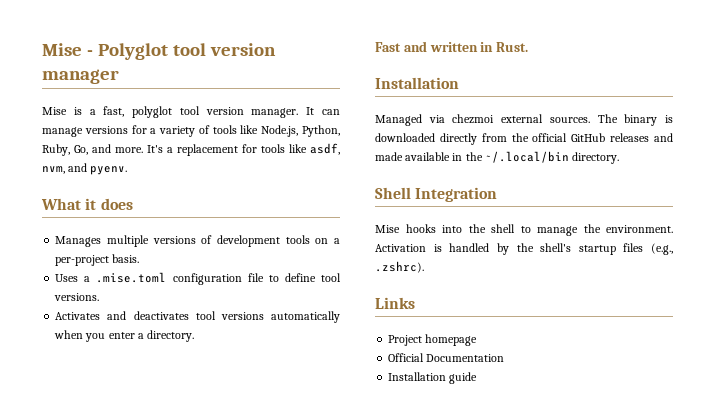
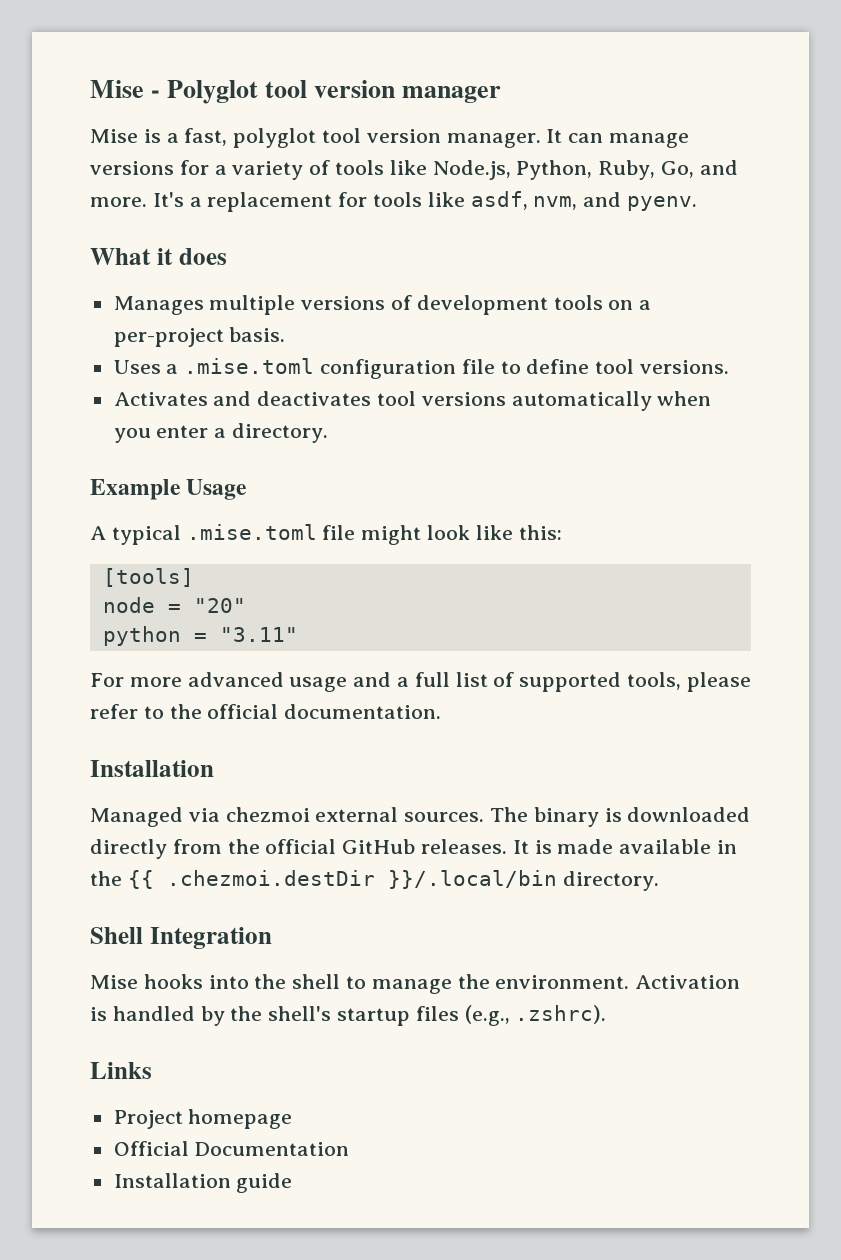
- Fast and written in Rust.
+ Example Usage
+ A typical .mise.toml file might look like this:
+ [tools]
+ node = "20"
+ python = "3.11"
+ For more advanced usage and a full list of supported tools, please refer to the official documentation.
- The binary is downloaded directly from the official GitHub releases and made available in the ~/.local/bin directory.
+ The binary is downloaded directly from the official GitHub releases. It is made available in the {{ .chezmoi.destDir }}/.local/bin directory.

